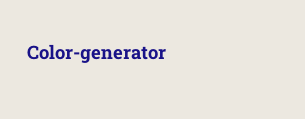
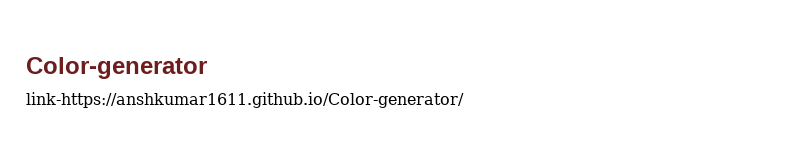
+ link-https://anshkumar1611.github.io/Color-generator/

